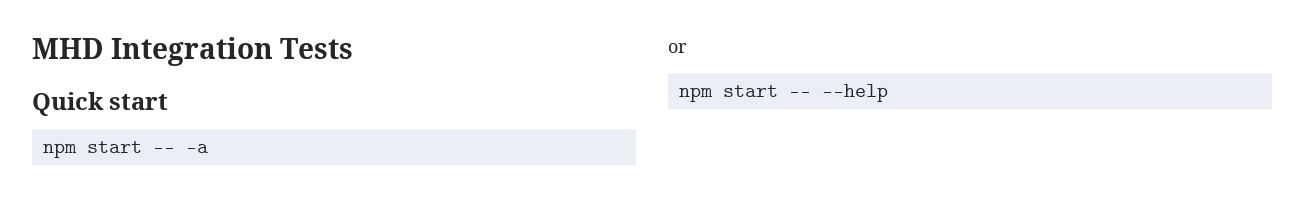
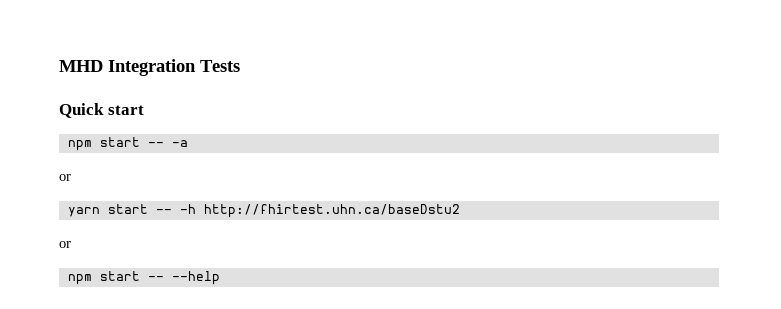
+ yarn start -- -h http://fhirtest.uhn.ca/baseDstu2
+ or

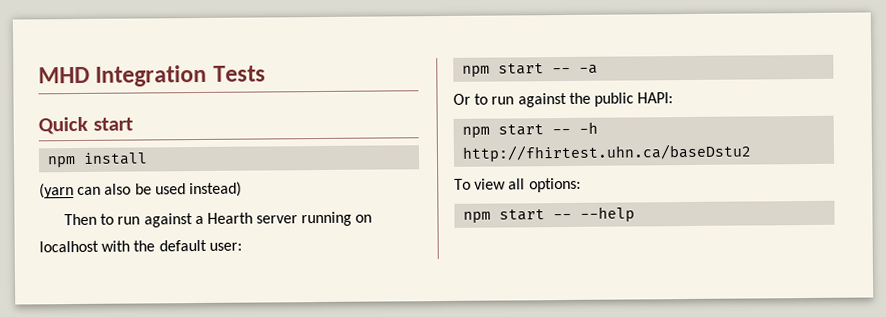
+ npm install
+ (yarn can also be used instead)
+ Then to run against a Hearth server running on localhost with the default user:
  npm start -- -a
- or
- yarn start -- -h http://fhirtest.uhn.ca/baseDstu2
- or
+ Or to run against the public HAPI:
+ npm start -- -h http://fhirtest.uhn.ca/baseDstu2
+ To view all options:

